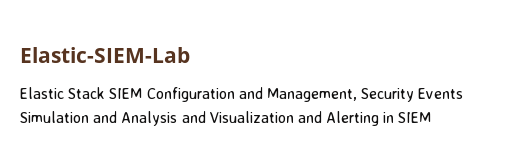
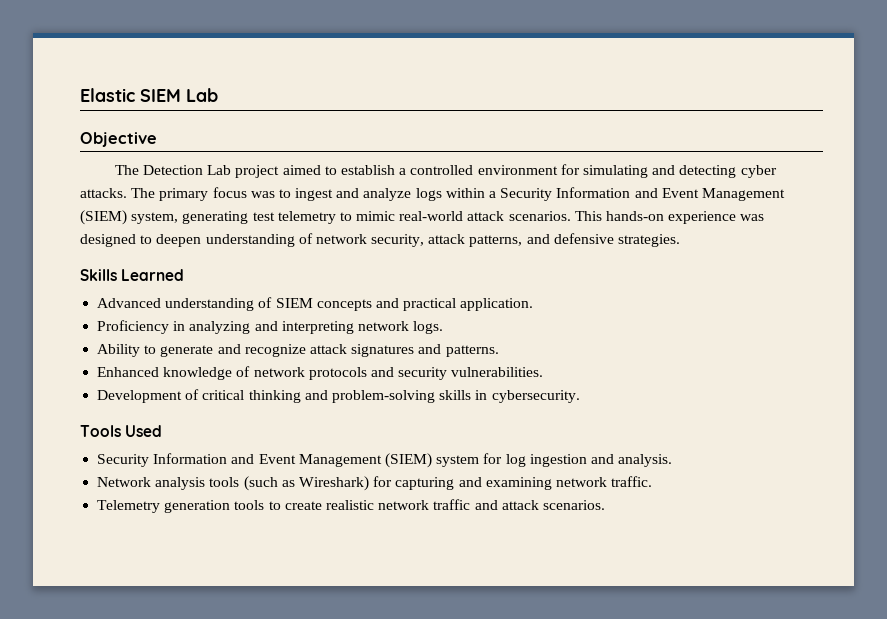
- Elastic-SIEM-Lab
- Elastic Stack SIEM Configuration and Management, Security Events Simulation and Analysis and Visualization and Alerting in SIEM
+ Elastic SIEM Lab
+ Objective
+ The Detection Lab project aimed to establish a controlled environment for simulating and detecting cyber attacks. The primary focus was to ingest and analyze logs within a Security Information and Event Management (SIEM) system, generating test telemetry to mimic real-world attack scenarios. This hands-on experience was designed to deepen understanding of network security, attack patterns, and defensive strategies.
+ Skills Learned
+ Advanced understanding of SIEM concepts and practical application.
+ Proficiency in analyzing and interpreting network logs.
+ Ability to generate and recognize attack signatures and patterns.
+ Enhanced knowledge of network protocols and security vulnerabilities.
+ Development of critical thinking and problem-solving skills in cybersecurity.
+ Tools Used
+ Security Information and Event Management (SIEM) system for log ingestion and analysis.
+ Network analysis tools (such as Wireshark) for capturing and examining network traffic.
+ Telemetry generation tools to create realistic network traffic and attack scenarios.

